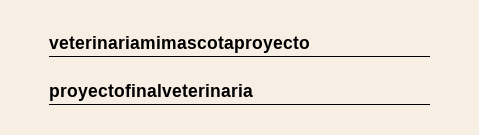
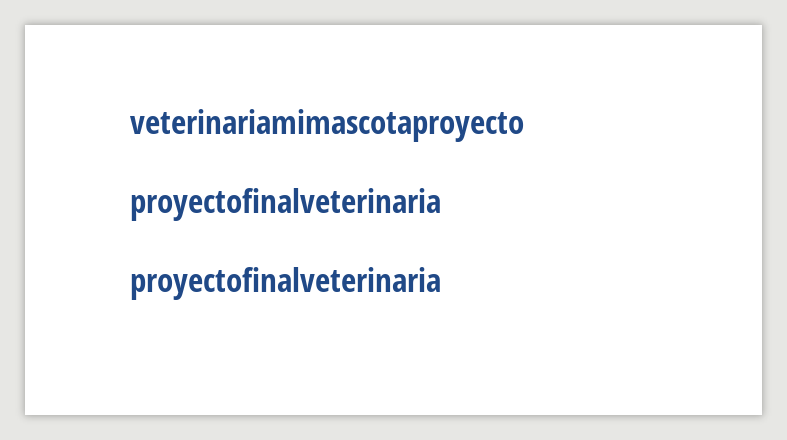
  veterinariamimascotaproyecto
+ proyectofinalveterinaria

